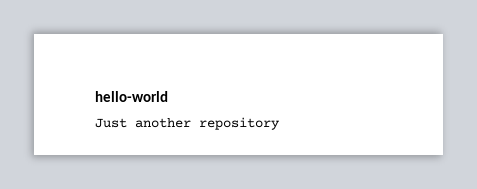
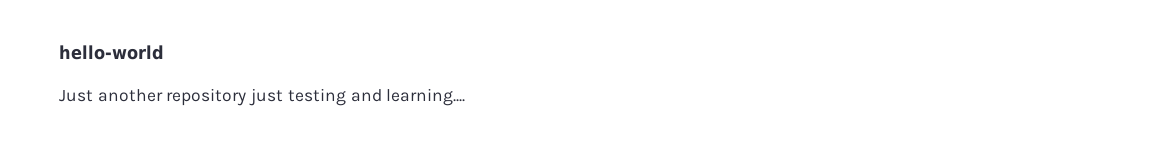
- Just another repository
+ Just another repository just testing and learning....

